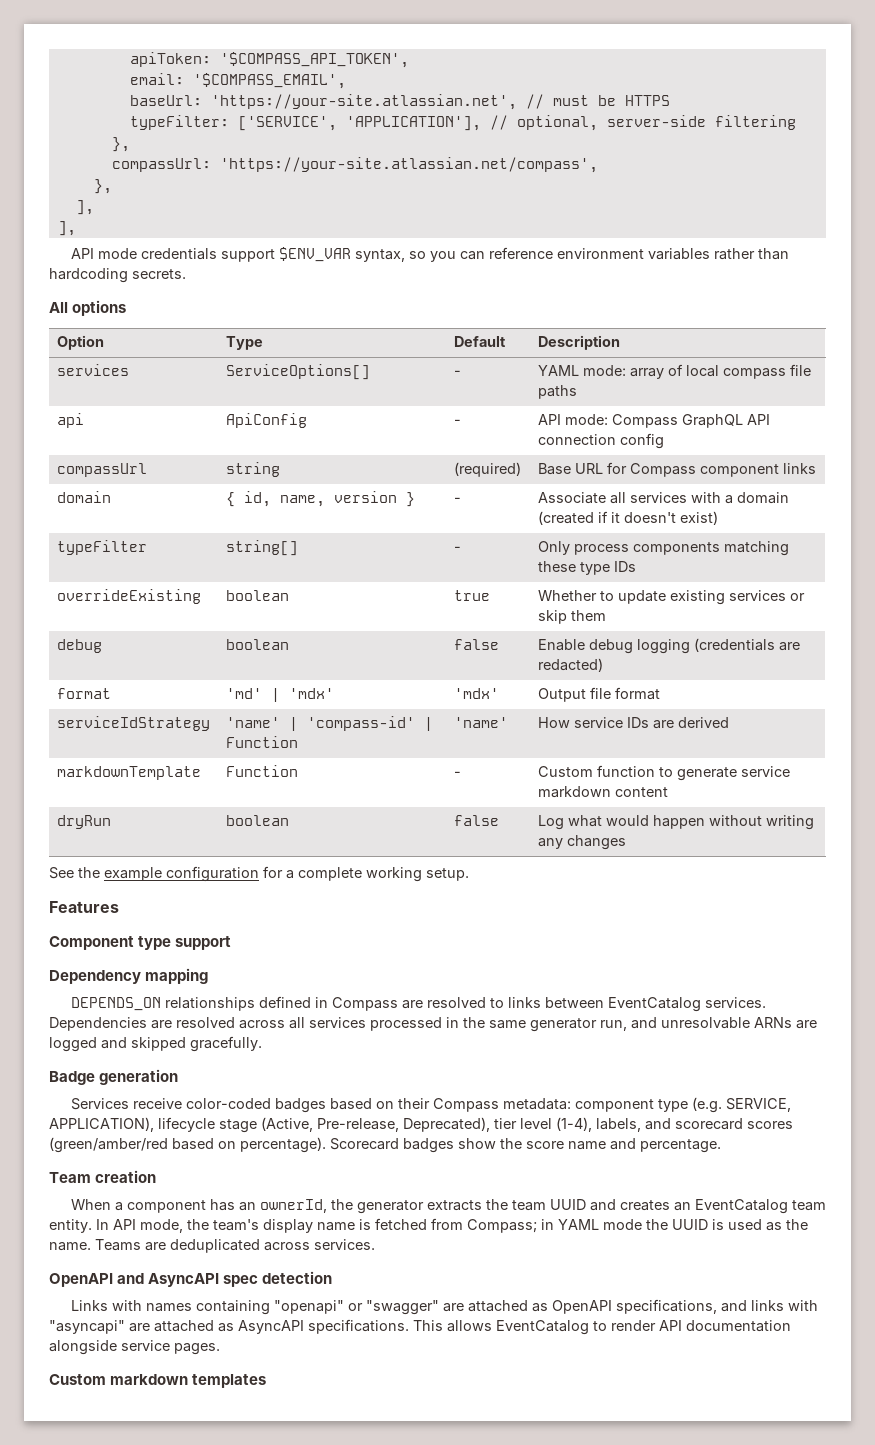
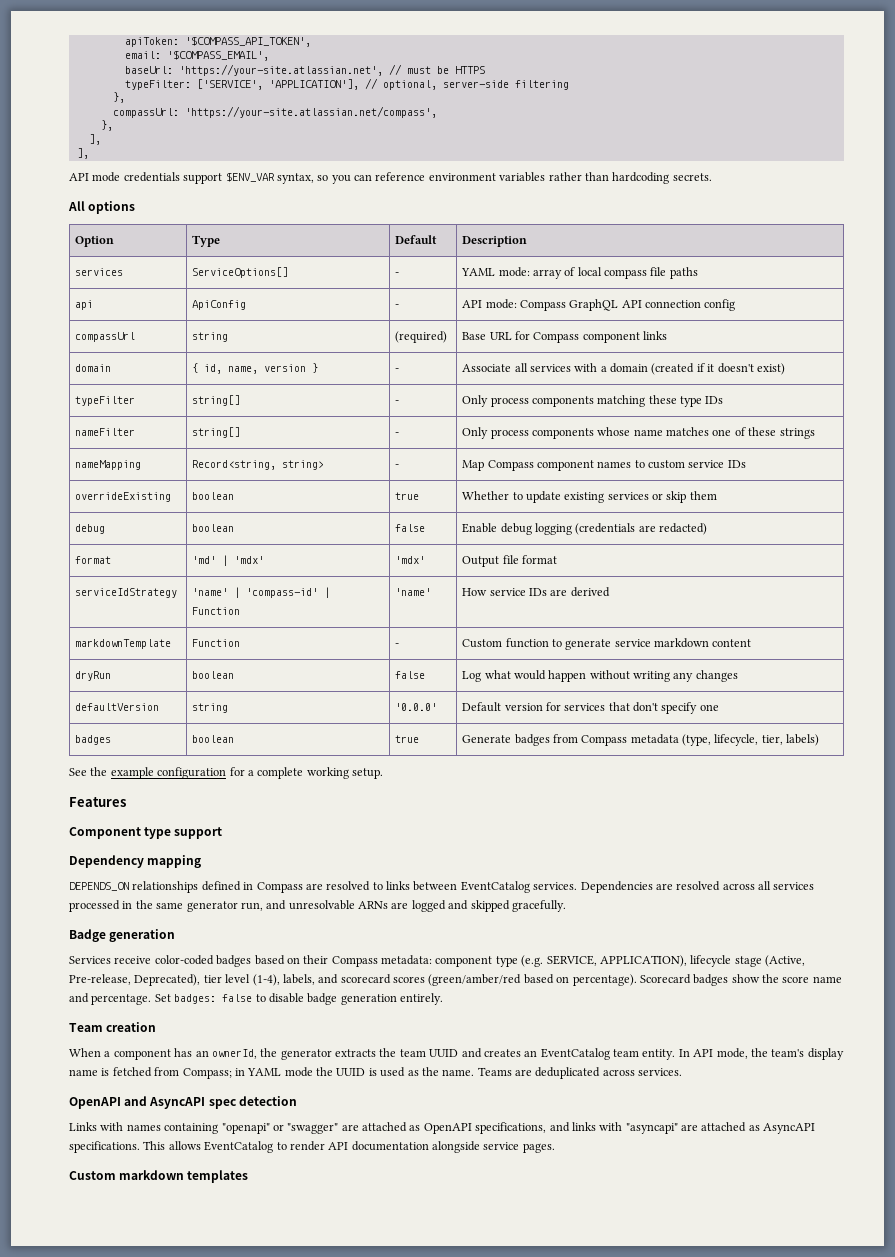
+ nameFilter | string[] | - | Only process components whose name matches one of these strings
+ nameMapping | Record<string, string> | - | Map Compass component names to custom service IDs
+ defaultVersion | string | '0.0.0' | Default version for services that don't specify one
+ badges | boolean | true | Generate badges from Compass metadata (type, lifecycle, tier, labels)
+ Set badges: false to disable badge generation entirely.

